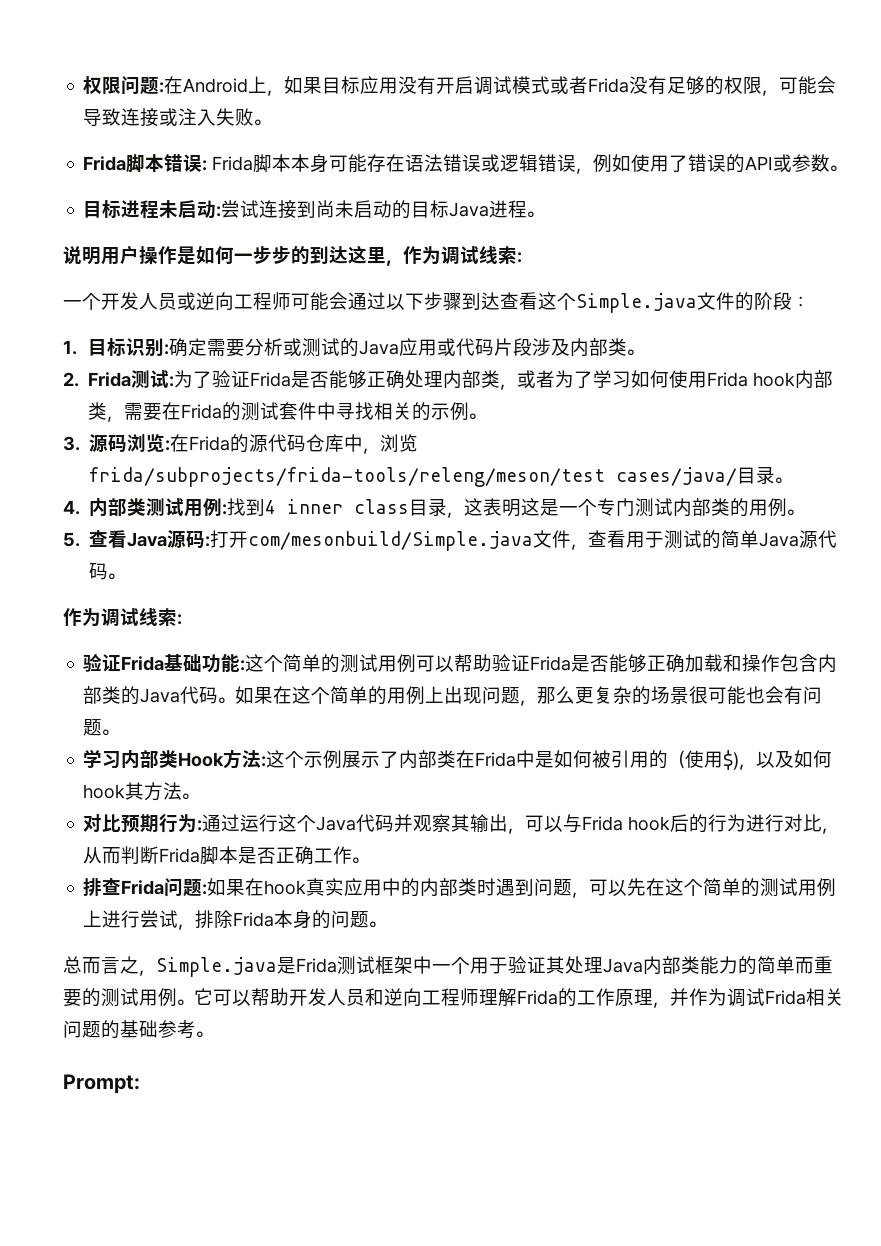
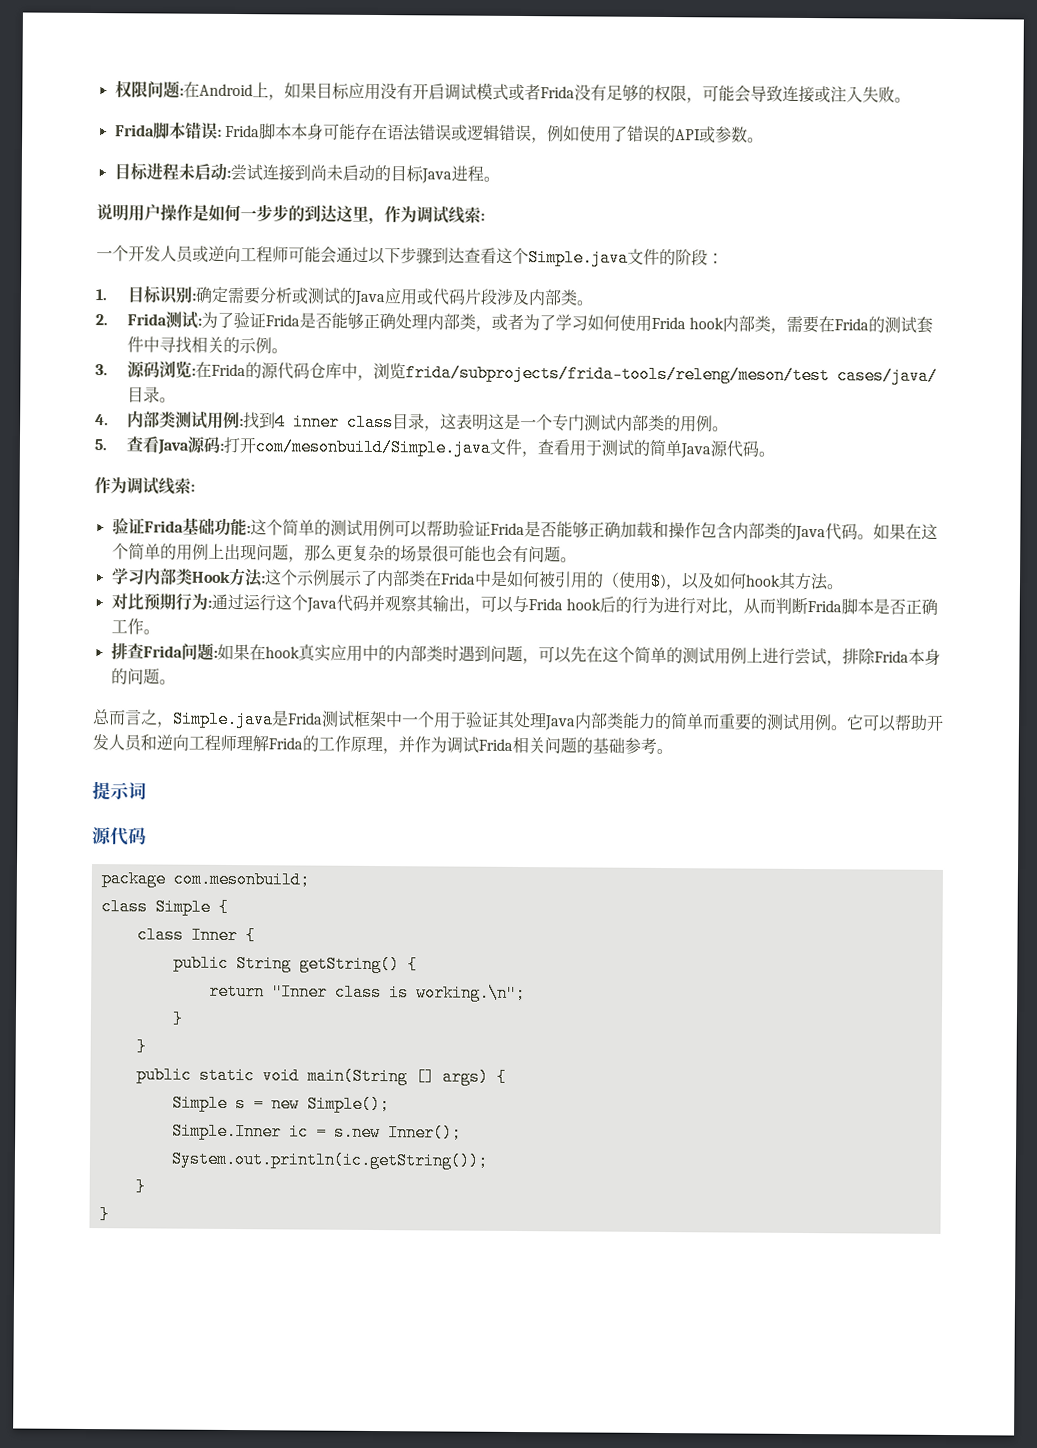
- Prompt:
+ 提示词
+ 源代码
+ package com.mesonbuild;
+ class Simple {
+ class Inner {
+ public String getString() {
+ return "Inner class is working.\n";
+ }
+ }
+ public static void main(String [] args) {
+ Simple s = new Simple();
+ Simple.Inner ic = s.new Inner();
+ System.out.println(ic.getString());
+ }
+ }

